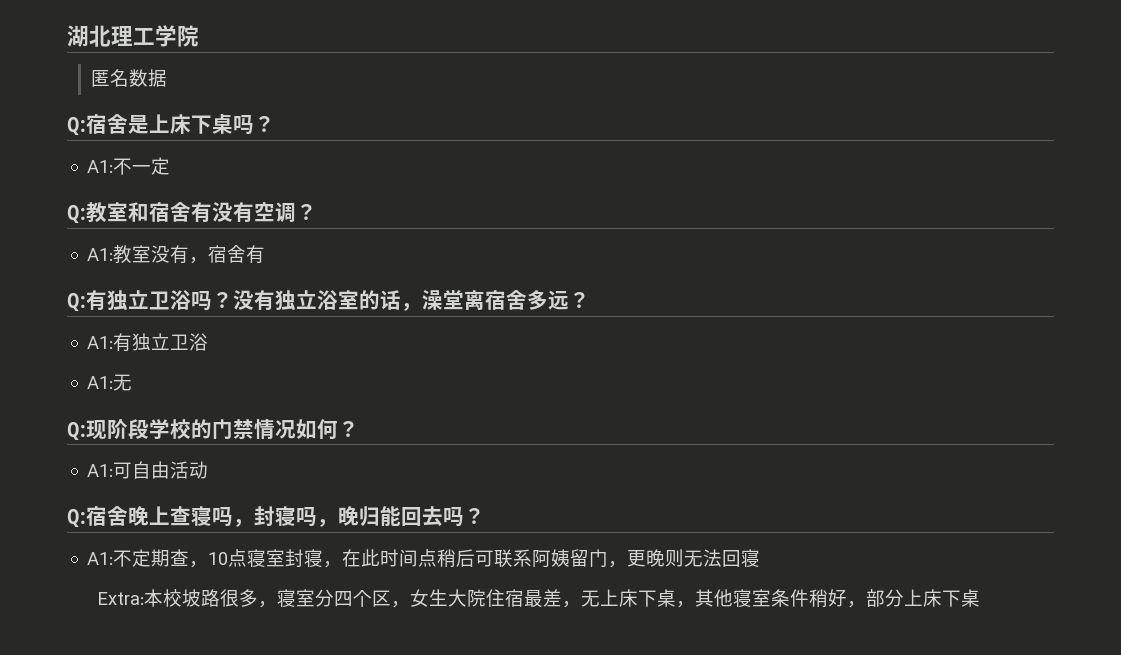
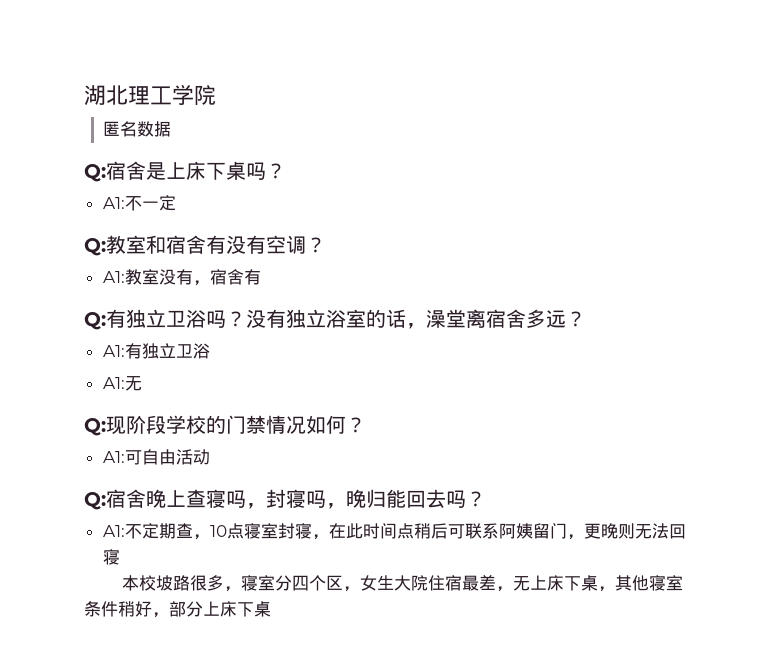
- Extra:本校坡路很多，寝室分四个区，女生大院住宿最差，无上床下桌，其他寝室条件稍好，部分上床下桌
+ 本校坡路很多，寝室分四个区，女生大院住宿最差，无上床下桌，其他寝室条件稍好，部分上床下桌

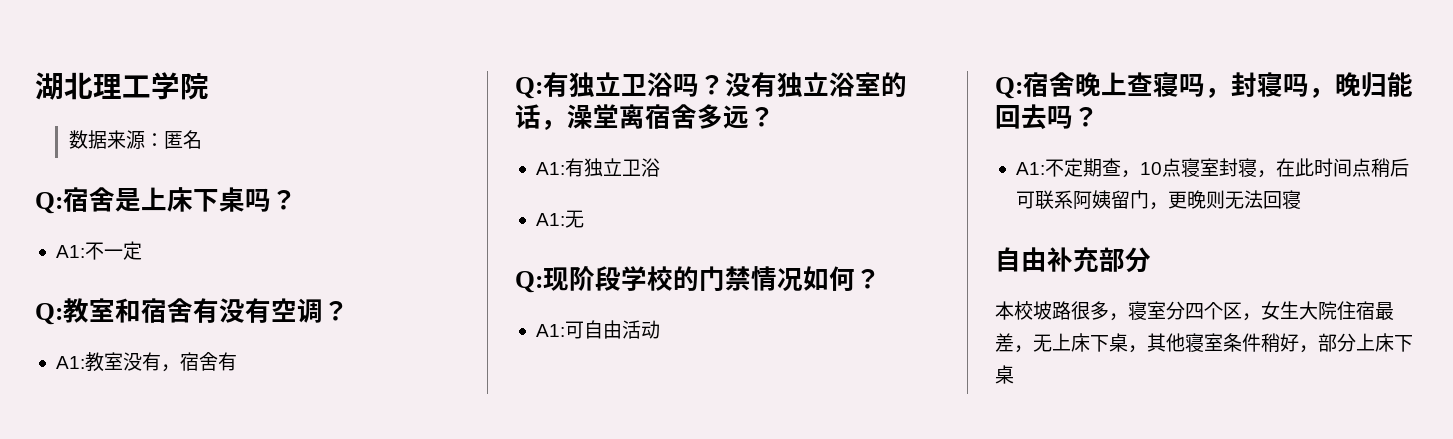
- 匿名数据
+ 数据来源：匿名
+ 自由补充部分

